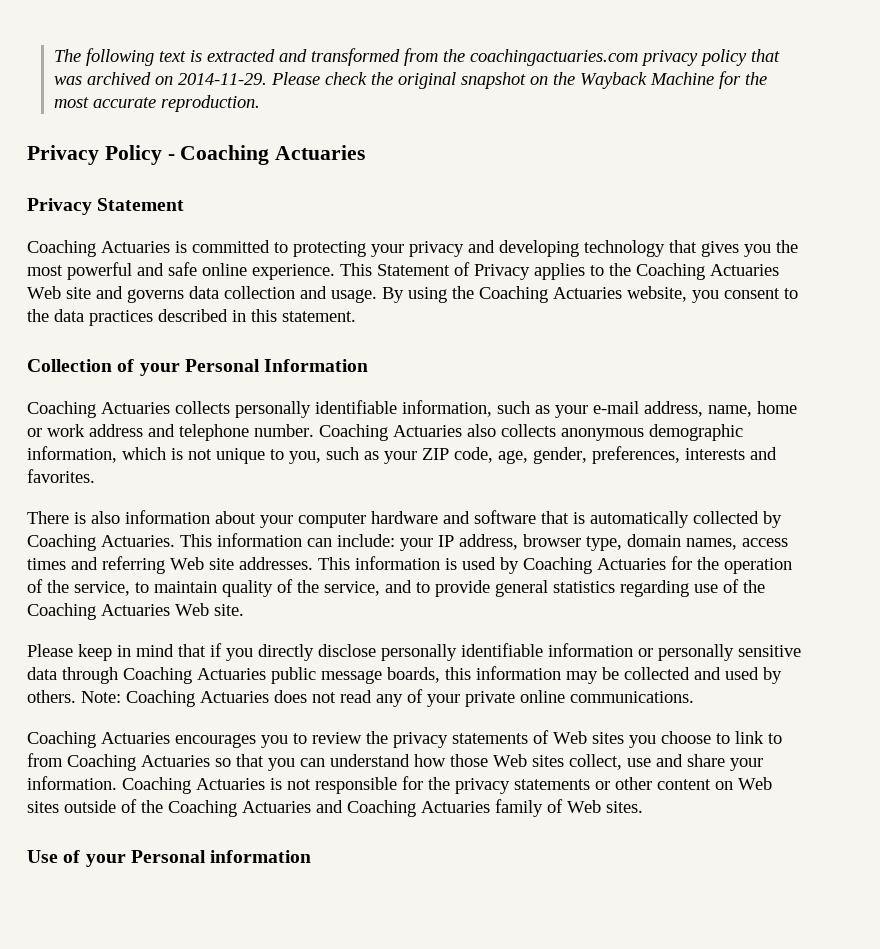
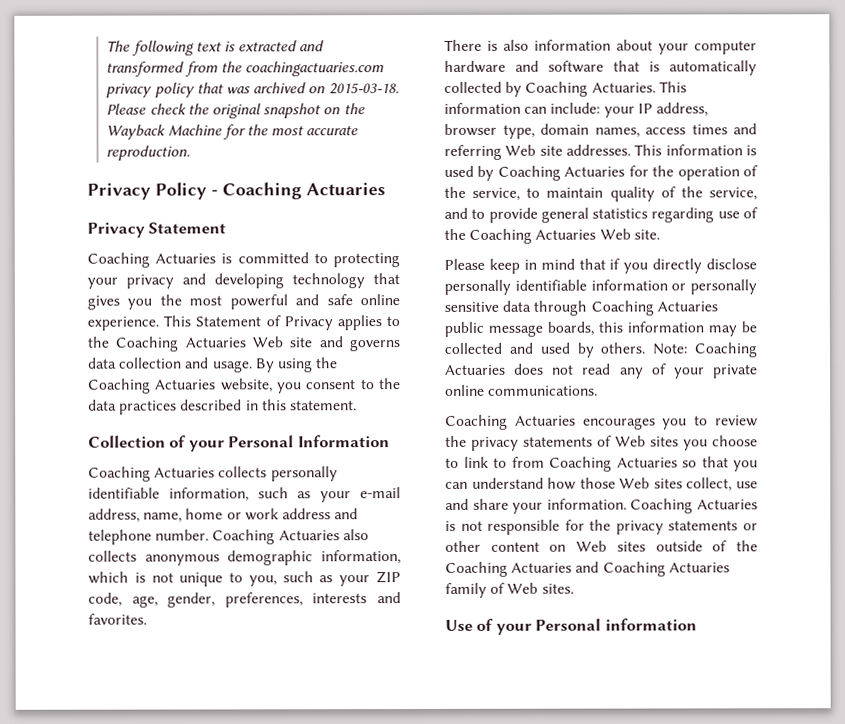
- The following text is extracted and transformed from the coachingactuaries.com privacy policy that was archived on 2014-11-29.
+ The following text is extracted and transformed from the coachingactuaries.com privacy policy that was archived on 2015-03-18.

